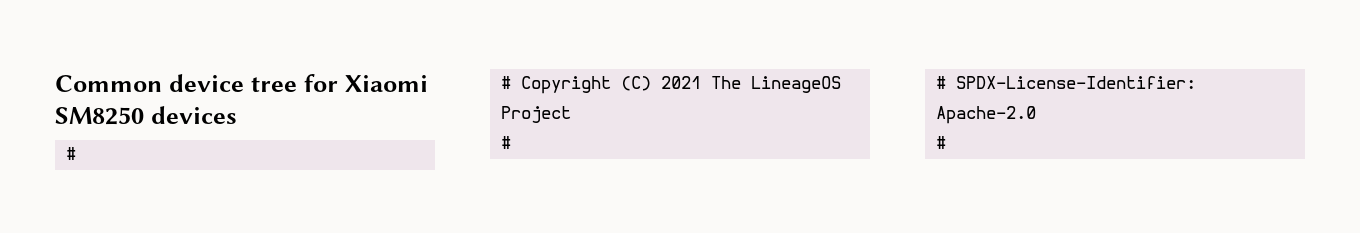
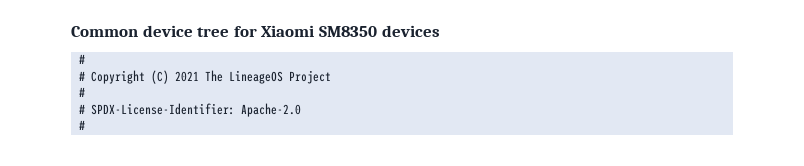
- Common device tree for Xiaomi SM8250 devices
+ Common device tree for Xiaomi SM8350 devices

